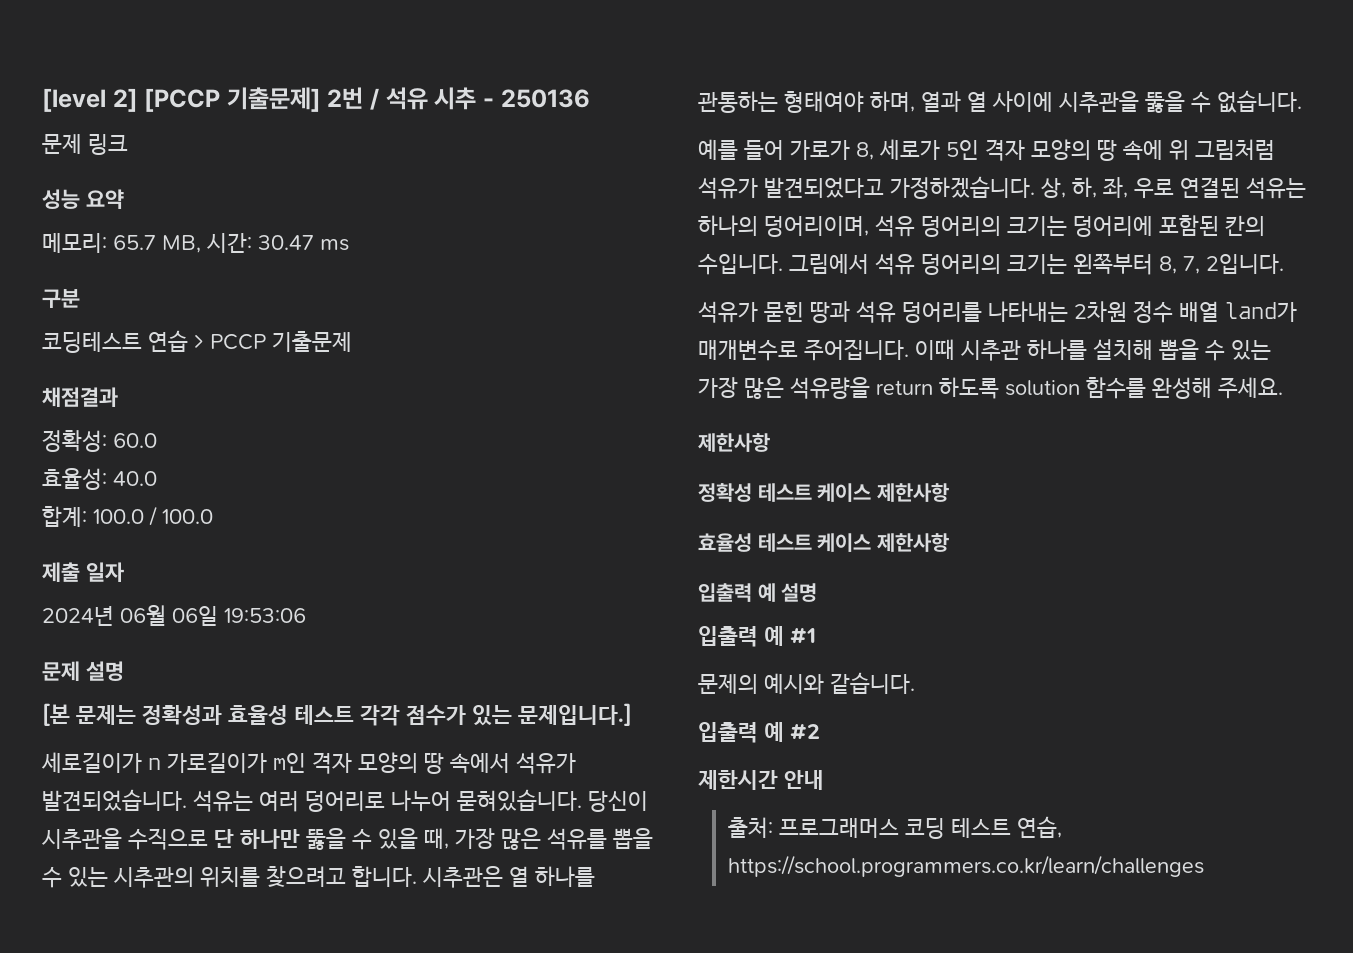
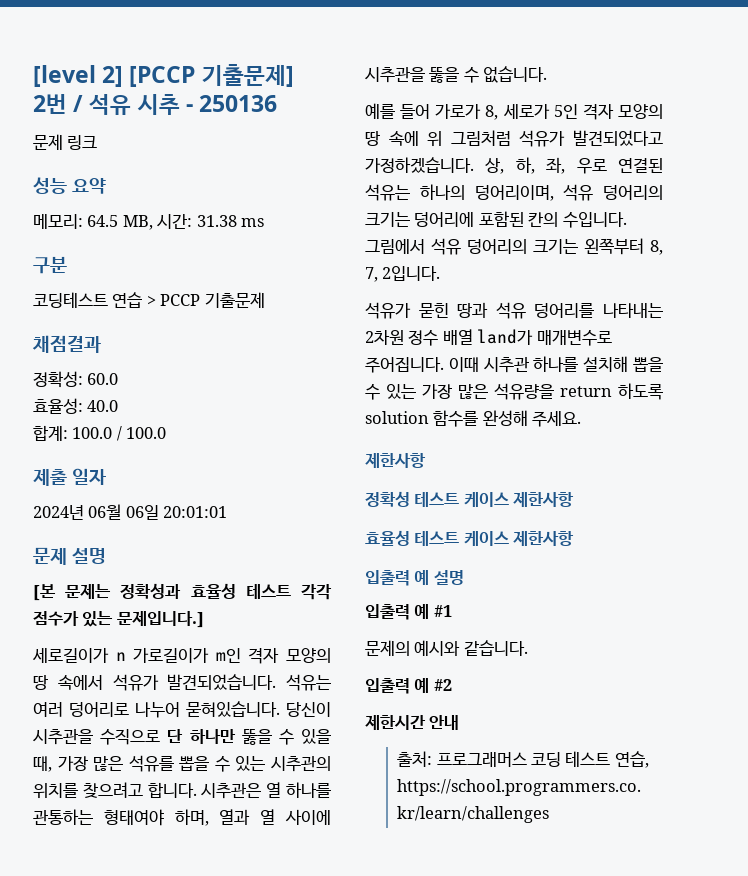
- 메모리: 65.7 MB, 시간: 30.47 ms
+ 메모리: 64.5 MB, 시간: 31.38 ms
- 2024년 06월 06일 19:53:06
+ 2024년 06월 06일 20:01:01

